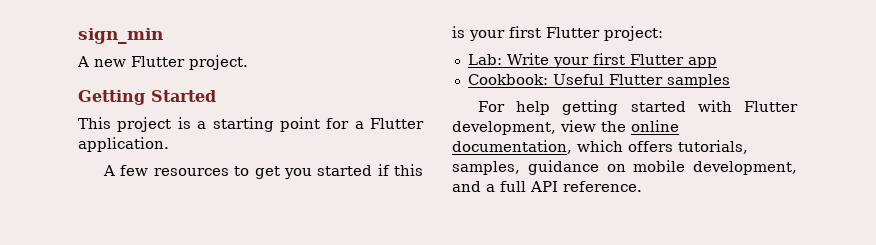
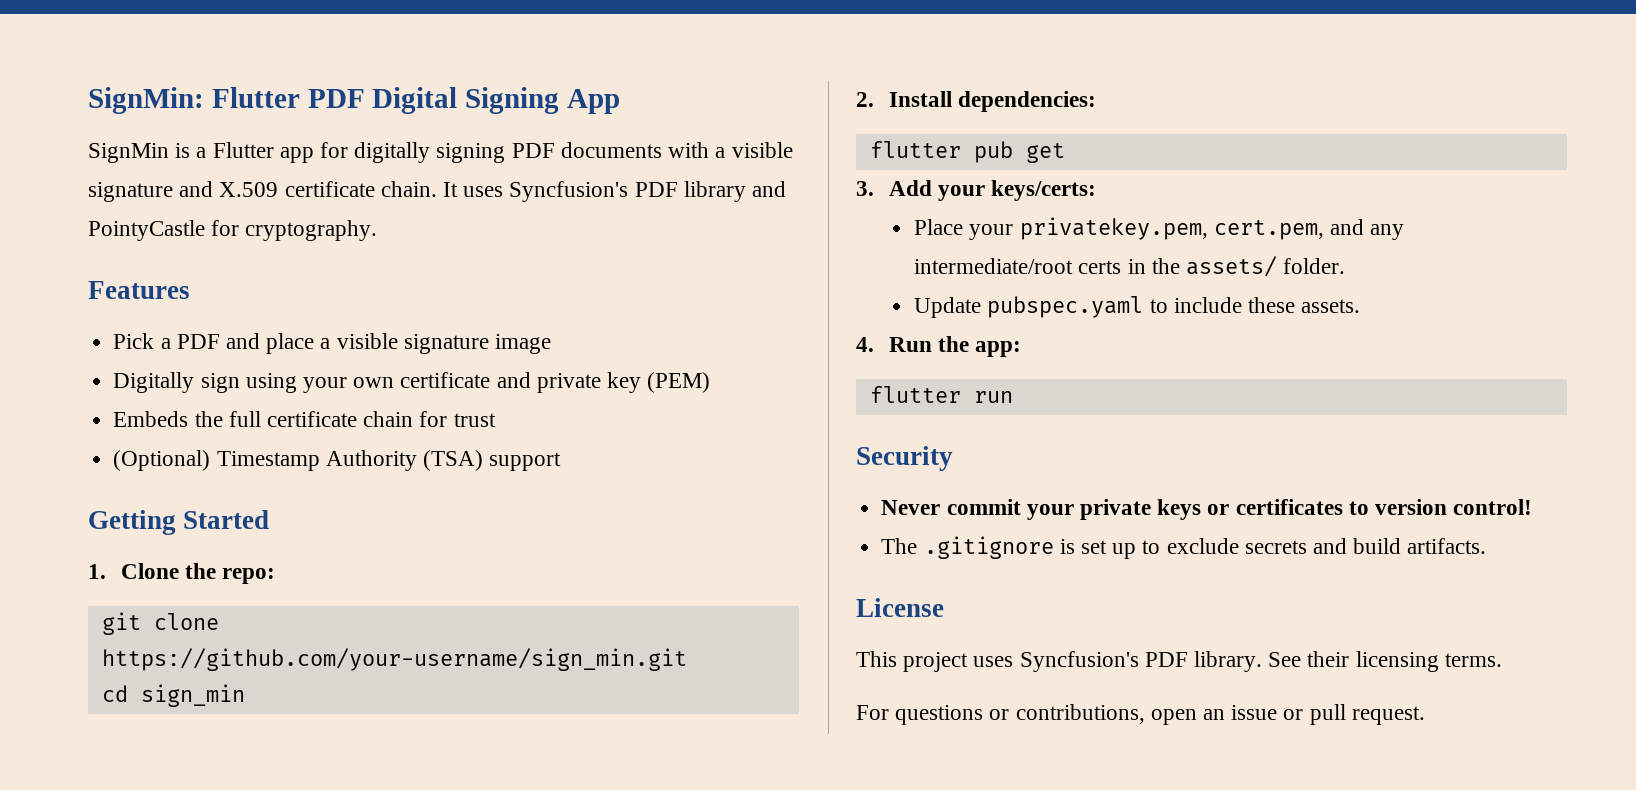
- sign_min
- A new Flutter project.
+ SignMin: Flutter PDF Digital Signing App
+ SignMin is a Flutter app for digitally signing PDF documents with a visible signature and X.509 certificate chain. It uses Syncfusion's PDF library and PointyCastle for cryptography.
+ Features
+ Pick a PDF and place a visible signature image
+ Digitally sign using your own certificate and private key (PEM)
+ Embeds the full certificate chain for trust
+ (Optional) Timestamp Authority (TSA) support
  Getting Started
- This project is a starting point for a Flutter application.
- A few resources to get you started if this is your first Flutter project:
- Lab: Write your first Flutter app
- Cookbook: Useful Flutter samples
- For help getting started with Flutter development, view the online documentation, which offers tutorials, samples, guidance on mobile development, and a full API reference.
+ 1. Clone the repo:
+ git clone https://github.com/your-username/sign_min.git
+ cd sign_min
+ 2. Install dependencies:
+ flutter pub get
+ 3. Add your keys/certs:
+ Place your privatekey.pem, cert.pem, and any intermediate/root certs in the assets/ folder.
+ Update pubspec.yaml to include these assets.
+ 4. Run the app:
+ flutter run
+ Security
+ Never commit your private keys or certificates to version control!
+ The .gitignore is set up to exclude secrets and build artifacts.
+ License
+ This project uses Syncfusion's PDF library. See their licensing terms.
+ For questions or contributions, open an issue or pull request.

